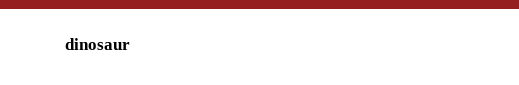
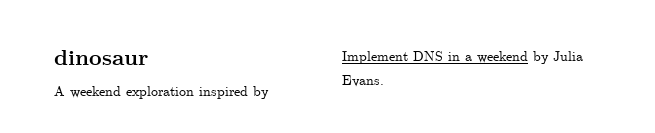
+ A weekend exploration inspired by Implement DNS in a weekend by Julia Evans.

